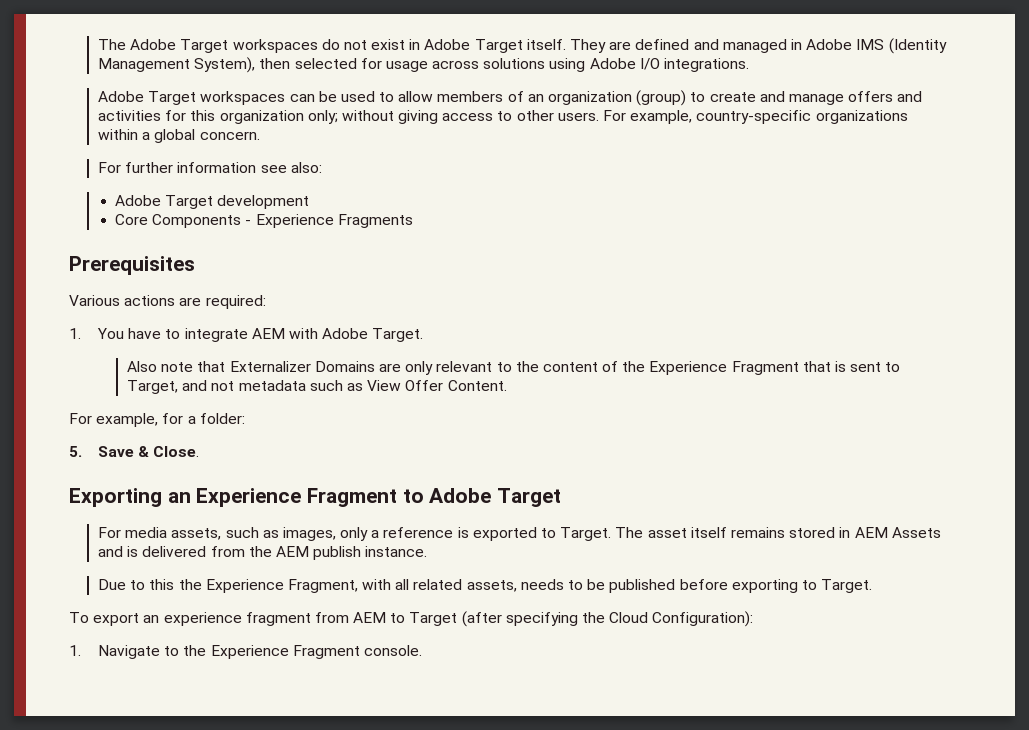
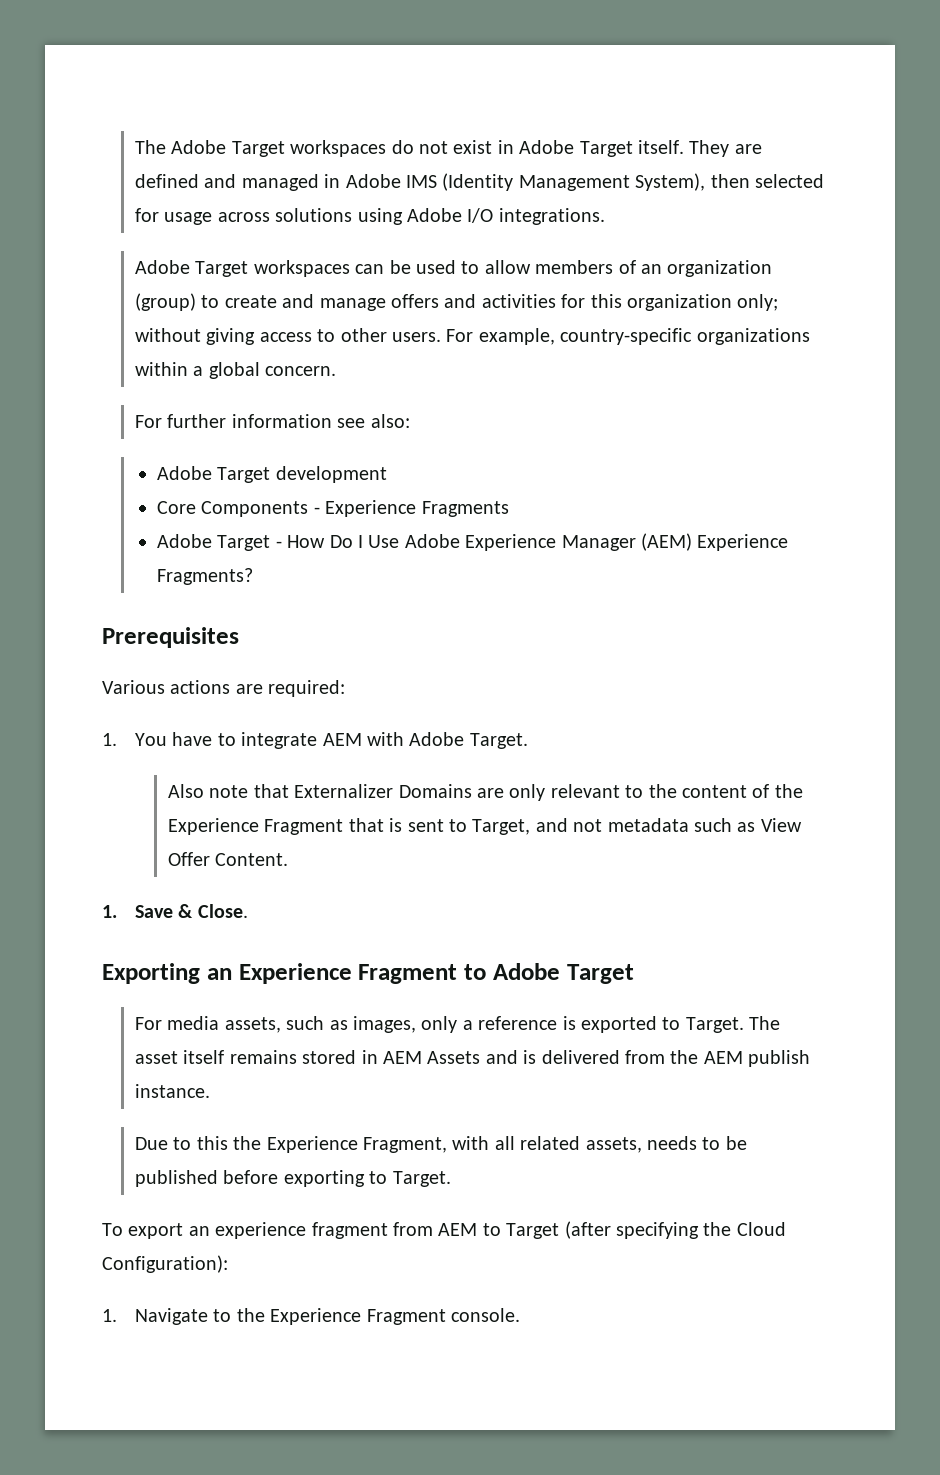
+ Adobe Target - How Do I Use Adobe Experience Manager (AEM) Experience Fragments?
- For example, for a folder:
- 5. Save & Close.
+ 1. Save & Close.

